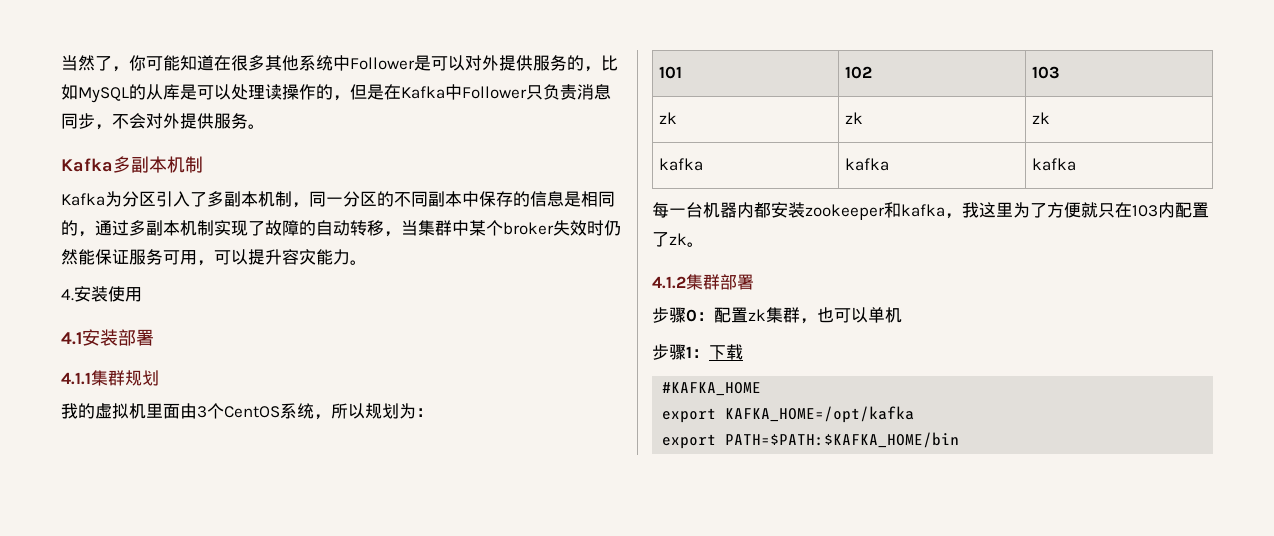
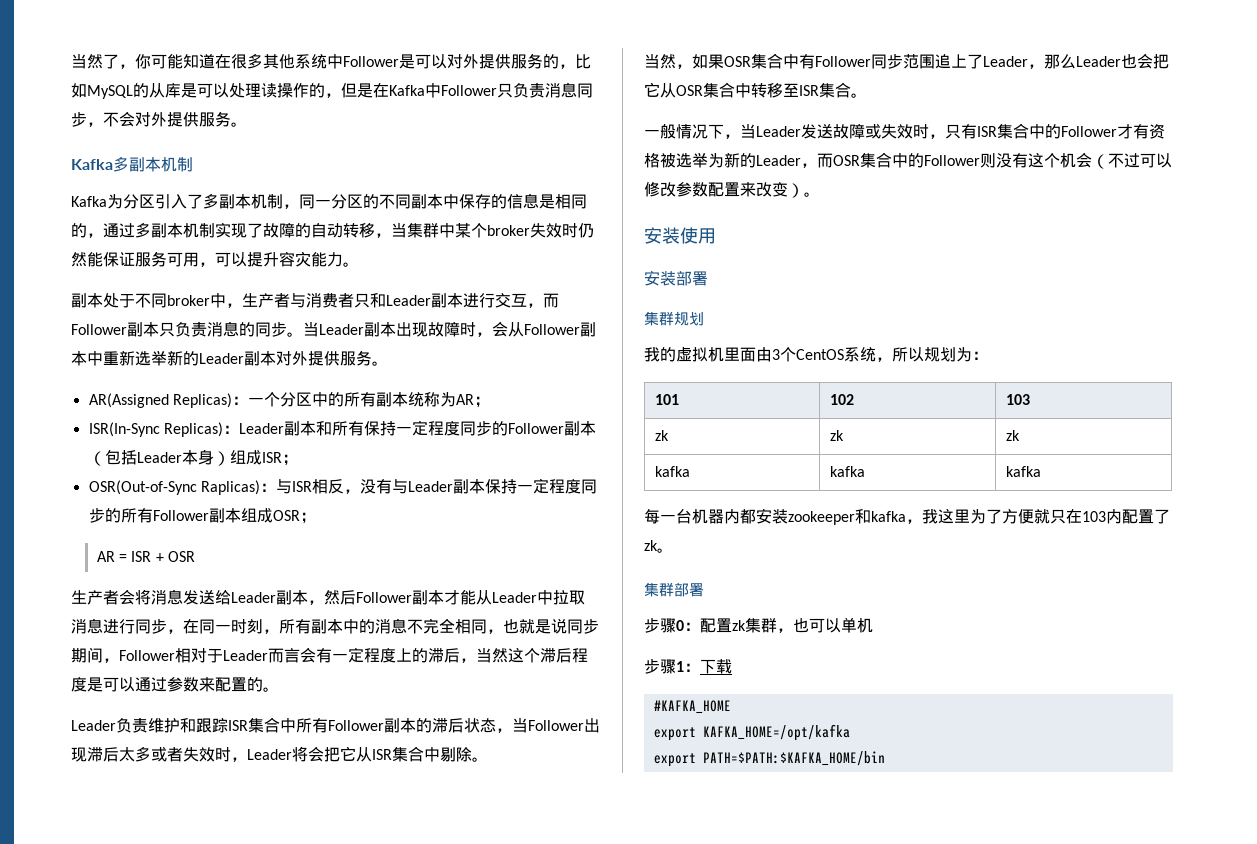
- 4.安装使用
+ 副本处于不同broker中，生产者与消费者只和Leader副本进行交互，而Follower副本只负责消息的同步。当Leader副本出现故障时，会从Follower副本中重新选举新的Leader副本对外提供服务。
+ AR(Assigned Replicas)：一个分区中的所有副本统称为AR；
+ ISR(In-Sync Replicas)：Leader副本和所有保持一定程度同步的Follower副本（包括Leader本身）组成ISR；
+ OSR(Out-of-Sync Raplicas)：与ISR相反，没有与Leader副本保持一定程度同步的所有Follower副本组成OSR；
+ AR = ISR + OSR
+ 生产者会将消息发送给Leader副本，然后Follower副本才能从Leader中拉取消息进行同步，在同一时刻，所有副本中的消息不完全相同，也就是说同步期间，Follower相对于Leader而言会有一定程度上的滞后，当然这个滞后程度是可以通过参数来配置的。
+ Leader负责维护和跟踪ISR集合中所有Follower副本的滞后状态，当Follower出现滞后太多或者失效时，Leader将会把它从ISR集合中剔除。
+ 当然，如果OSR集合中有Follower同步范围追上了Leader，那么Leader也会把它从OSR集合中转移至ISR集合。
+ 一般情况下，当Leader发送故障或失效时，只有ISR集合中的Follower才有资格被选举为新的Leader，而OSR集合中的Follower则没有这个机会（不过可以修改参数配置来改变）。
+ 安装使用
- 4.1安装部署
+ 安装部署
- 4.1.1集群规划
+ 集群规划
- 4.1.2集群部署
+ 集群部署

